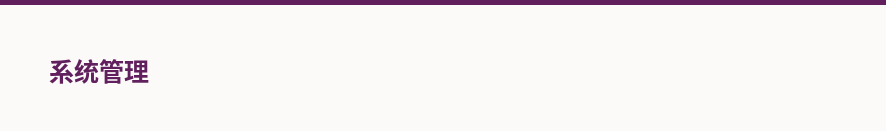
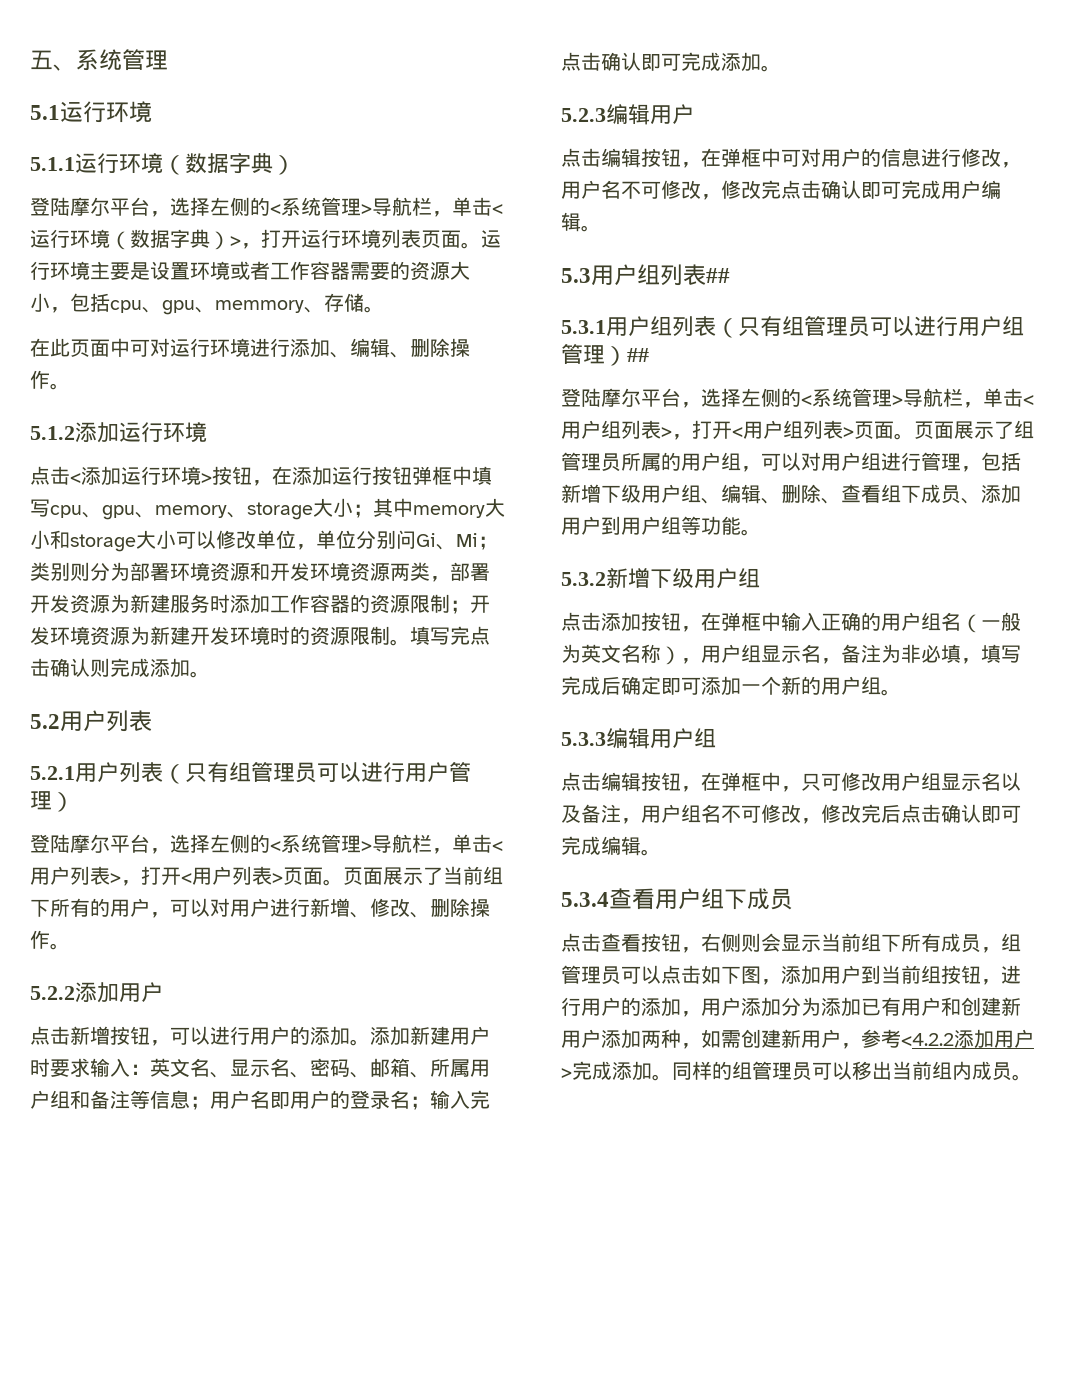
- 系统管理
+ 五、系统管理
+ 5.1运行环境
+ 5.1.1运行环境（数据字典）
+ 登陆摩尔平台，选择左侧的<系统管理>导航栏，单击<运行环境（数据字典）>，打开运行环境列表页面。运行环境主要是设置环境或者工作容器需要的资源大小，包括cpu、gpu、memmory、存储。
+ 在此页面中可对运行环境进行添加、编辑、删除操作。
+ 5.1.2添加运行环境
+ 点击<添加运行环境>按钮，在添加运行按钮弹框中填写cpu、gpu、memory、storage大小；其中memory大小和storage大小可以修改单位，单位分别问Gi、Mi；类别则分为部署环境资源和开发环境资源两类，部署开发资源为新建服务时添加工作容器的资源限制；开发环境资源为新建开发环境时的资源限制。填写完点击确认则完成添加。
+ 5.2用户列表
+ 5.2.1用户列表（只有组管理员可以进行用户管理）
+ 登陆摩尔平台，选择左侧的<系统管理>导航栏，单击<用户列表>，打开<用户列表>页面。页面展示了当前组下所有的用户，可以对用户进行新增、修改、删除操作。
+ 5.2.2添加用户
+ 点击新增按钮，可以进行用户的添加。添加新建用户时要求输入：英文名、显示名、密码、邮箱、所属用户组和备注等信息；用户名即用户的登录名；输入完点击确认即可完成添加。
+ 5.2.3编辑用户
+ 点击编辑按钮，在弹框中可对用户的信息进行修改，用户名不可修改，修改完点击确认即可完成用户编辑。
+ 5.3用户组列表##
+ 5.3.1用户组列表（只有组管理员可以进行用户组管理）##
+ 登陆摩尔平台，选择左侧的<系统管理>导航栏，单击<用户组列表>，打开<用户组列表>页面。页面展示了组管理员所属的用户组，可以对用户组进行管理，包括新增下级用户组、编辑、删除、查看组下成员、添加用户到用户组等功能。
+ 5.3.2新增下级用户组
+ 点击添加按钮，在弹框中输入正确的用户组名（一般为英文名称），用户组显示名，备注为非必填，填写完成后确定即可添加一个新的用户组。
+ 5.3.3编辑用户组
+ 点击编辑按钮，在弹框中，只可修改用户组显示名以及备注，用户组名不可修改，修改完后点击确认即可完成编辑。
+ 5.3.4查看用户组下成员
+ 点击查看按钮，右侧则会显示当前组下所有成员，组管理员可以点击如下图，添加用户到当前组按钮，进行用户的添加，用户添加分为添加已有用户和创建新用户添加两种，如需创建新用户，参考<4.2.2添加用户>完成添加。同样的组管理员可以移出当前组内成员。

